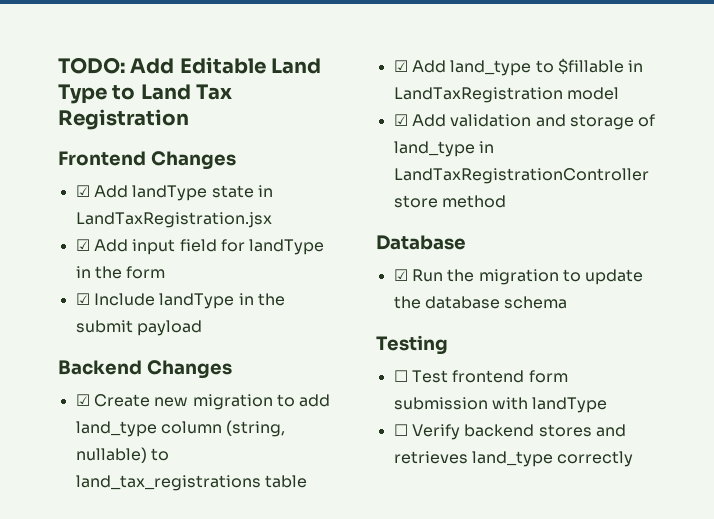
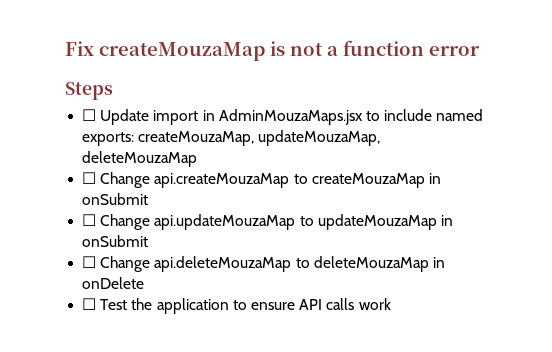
- TODO: Add Editable Land Type to Land Tax Registration
- Frontend Changes
- ☑ Add landType state in LandTaxRegistration.jsx
- ☑ Add input field for landType in the form
- ☑ Include landType in the submit payload
- Backend Changes
- ☑ Create new migration to add land_type column (string, nullable) to land_tax_registrations table
- ☑ Add land_type to $fillable in LandTaxRegistration model
- ☑ Add validation and storage of land_type in LandTaxRegistrationController store method
- Database
- ☑ Run the migration to update the database schema
- Testing
- ☐ Test frontend form submission with landType
- ☐ Verify backend stores and retrieves land_type correctly
+ Fix createMouzaMap is not a function error
+ Steps
+ ☐ Update import in AdminMouzaMaps.jsx to include named exports: createMouzaMap, updateMouzaMap, deleteMouzaMap
+ ☐ Change api.createMouzaMap to createMouzaMap in onSubmit
+ ☐ Change api.updateMouzaMap to updateMouzaMap in onSubmit
+ ☐ Change api.deleteMouzaMap to deleteMouzaMap in onDelete
+ ☐ Test the application to ensure API calls work

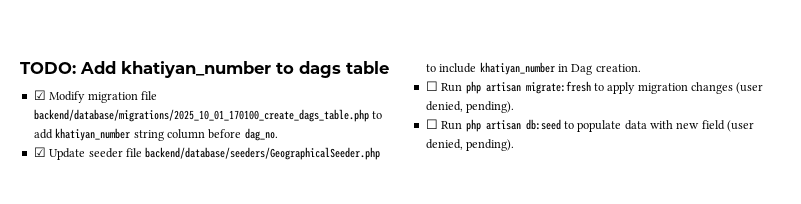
- Fix createMouzaMap is not a function error
- Steps
- ☐ Update import in AdminMouzaMaps.jsx to include named exports: createMouzaMap, updateMouzaMap, deleteMouzaMap
- ☐ Change api.createMouzaMap to createMouzaMap in onSubmit
- ☐ Change api.updateMouzaMap to updateMouzaMap in onSubmit
- ☐ Change api.deleteMouzaMap to deleteMouzaMap in onDelete
- ☐ Test the application to ensure API calls work
+ TODO: Add khatiyan_number to dags table
+ ☑ Modify migration file backend/database/migrations/2025_10_01_170100_create_dags_table.php to add khatiyan_number string column before dag_no.
+ ☑ Update seeder file backend/database/seeders/GeographicalSeeder.php to include khatiyan_number in Dag creation.
+ ☐ Run php artisan migrate:fresh to apply migration changes (user denied, pending).
+ ☐ Run php artisan db:seed to populate data with new field (user denied, pending).

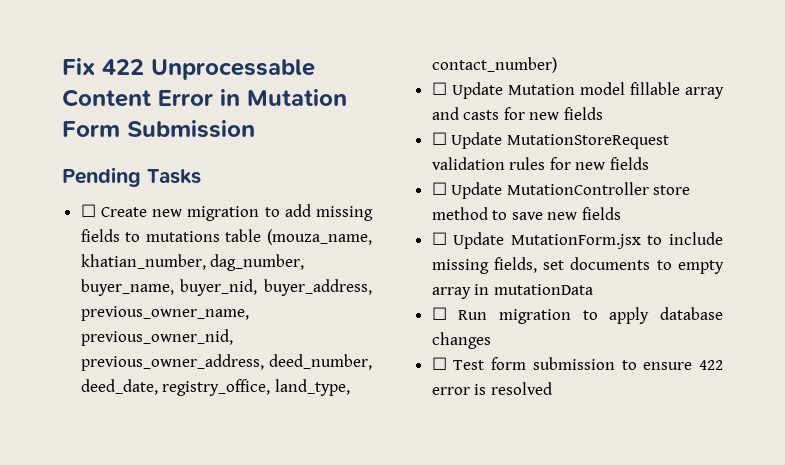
- TODO: Add khatiyan_number to dags table
- ☑ Modify migration file backend/database/migrations/2025_10_01_170100_create_dags_table.php to add khatiyan_number string column before dag_no.
- ☑ Update seeder file backend/database/seeders/GeographicalSeeder.php to include khatiyan_number in Dag creation.
- ☐ Run php artisan migrate:fresh to apply migration changes (user denied, pending).
- ☐ Run php artisan db:seed to populate data with new field (user denied, pending).
+ Fix 422 Unprocessable Content Error in Mutation Form Submission
+ Pending Tasks
+ ☐ Create new migration to add missing fields to mutations table (mouza_name, khatian_number, dag_number, buyer_name, buyer_nid, buyer_address, previous_owner_name, previous_owner_nid, previous_owner_address, deed_number, deed_date, registry_office, land_type, contact_number)
+ ☐ Update Mutation model fillable array and casts for new fields
+ ☐ Update MutationStoreRequest validation rules for new fields
+ ☐ Update MutationController store method to save new fields
+ ☐ Update MutationForm.jsx to include missing fields, set documents to empty array in mutationData
+ ☐ Run migration to apply database changes
+ ☐ Test form submission to ensure 422 error is resolved

